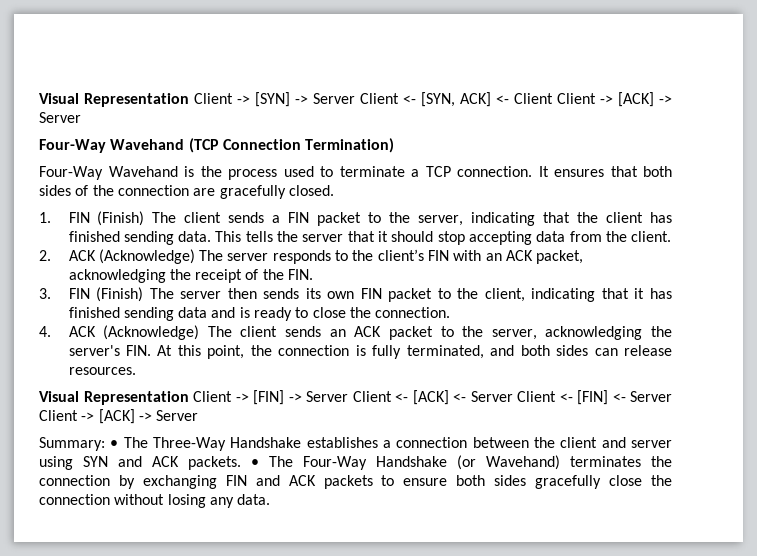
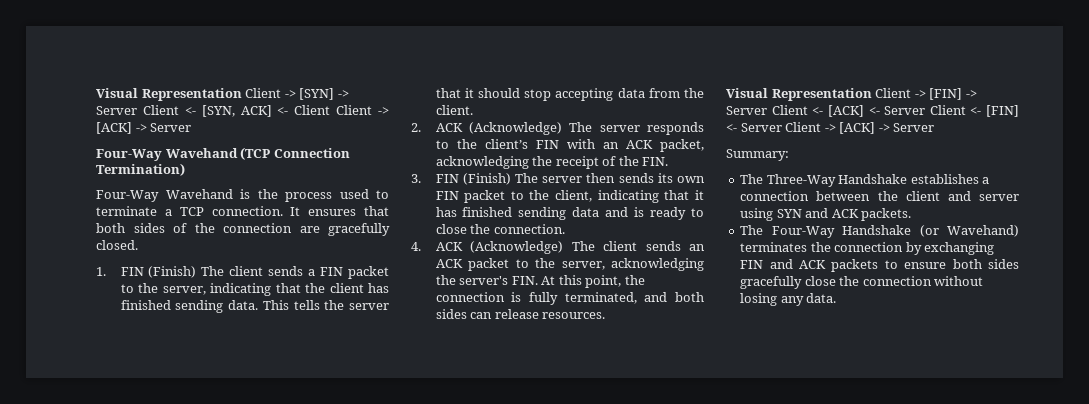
- Summary: • The Three-Way Handshake establishes a connection between the client and server using SYN and ACK packets. • The Four-Way Handshake (or Wavehand) terminates the connection by exchanging FIN and ACK packets to ensure both sides gracefully close the connection without losing any data.
+ Summary:
+ The Three-Way Handshake establishes a connection between the client and server using SYN and ACK packets.
+ The Four-Way Handshake (or Wavehand) terminates the connection by exchanging FIN and ACK packets to ensure both sides gracefully close the connection without losing any data.

